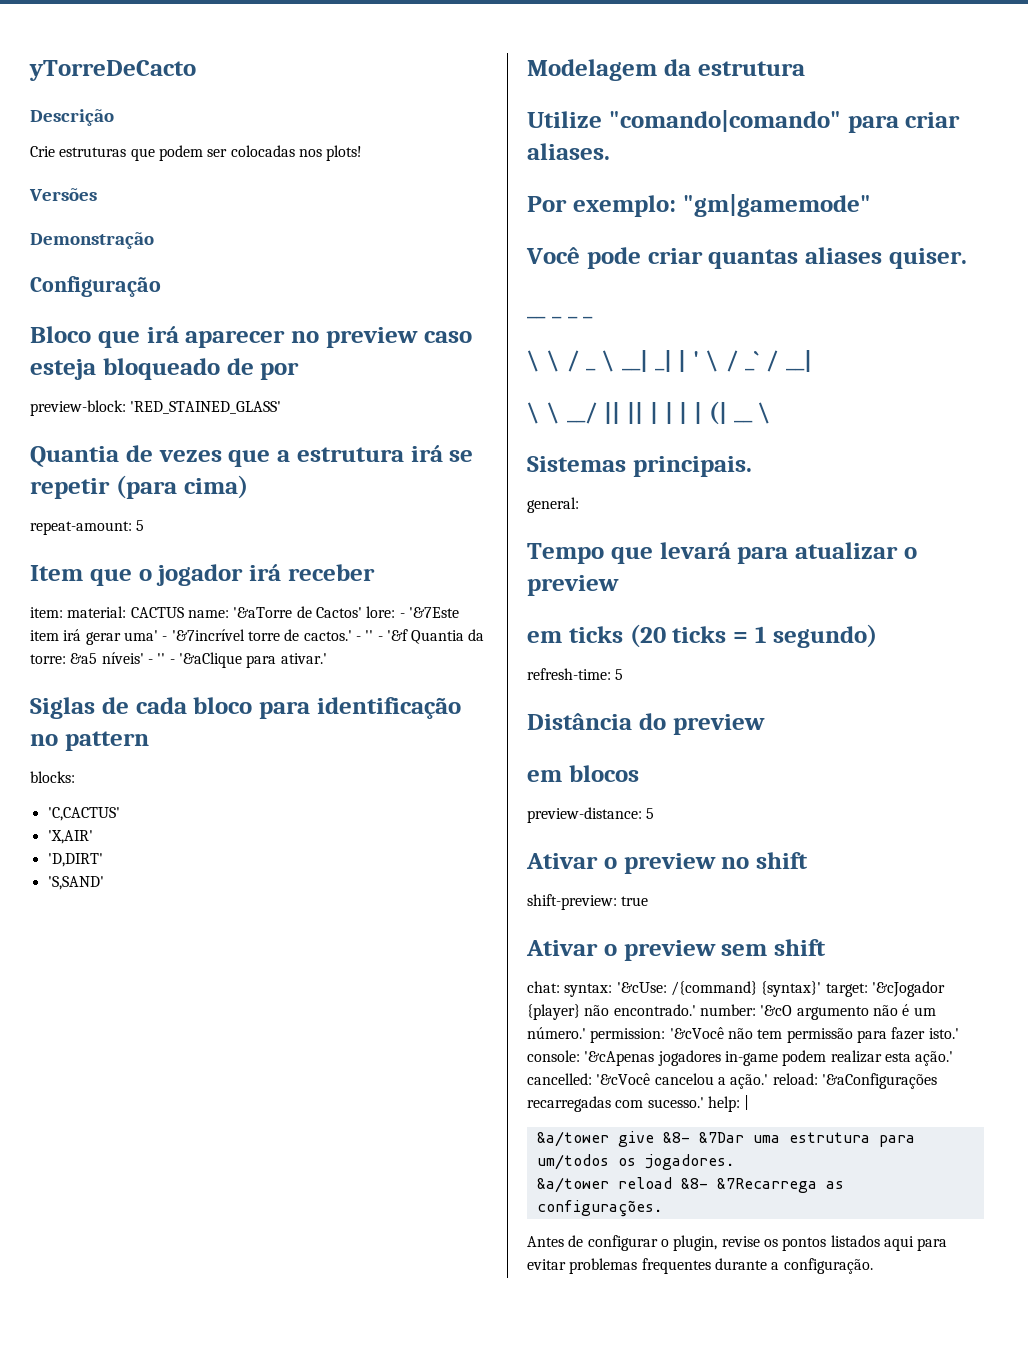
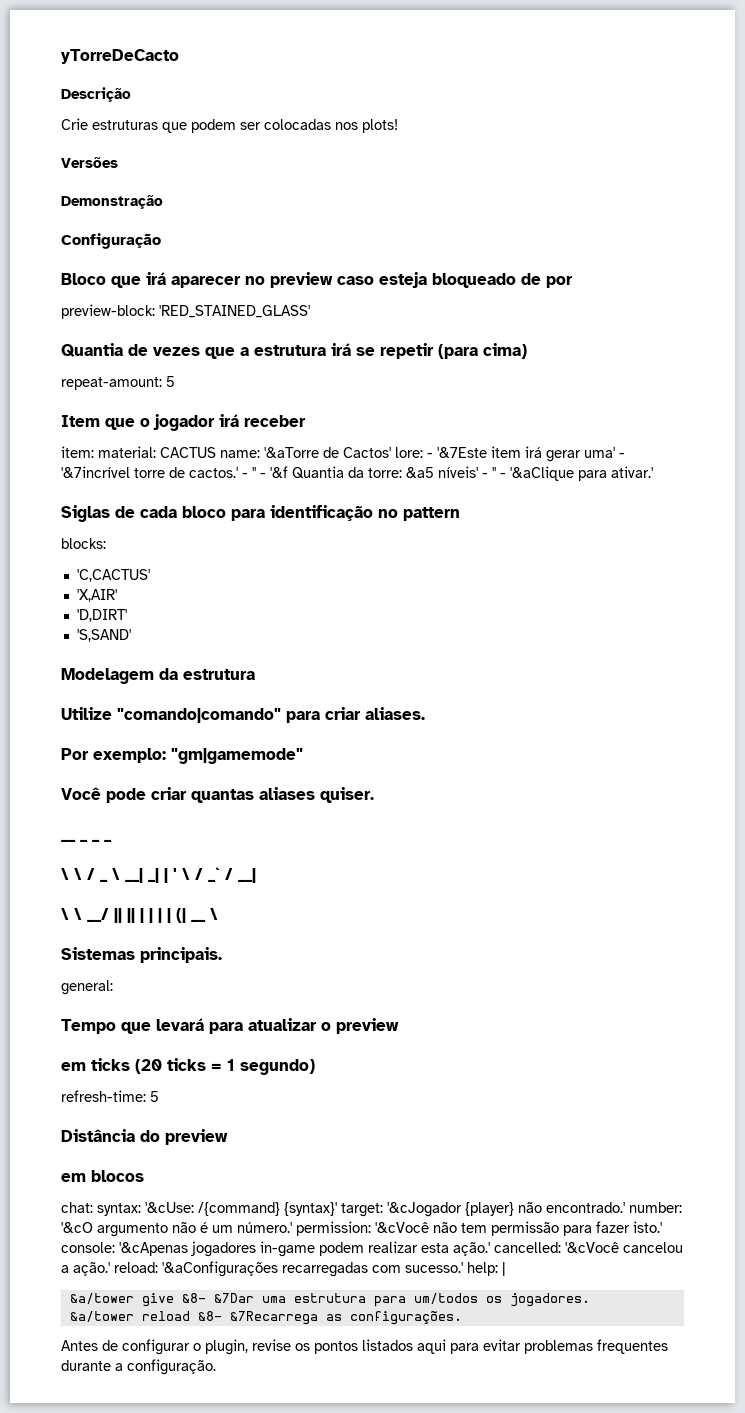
- preview-distance: 5
- Ativar o preview no shift
- shift-preview: true
- Ativar o preview sem shift

